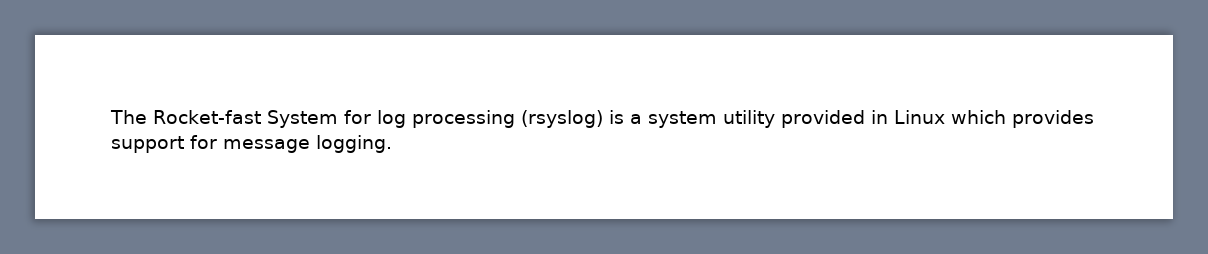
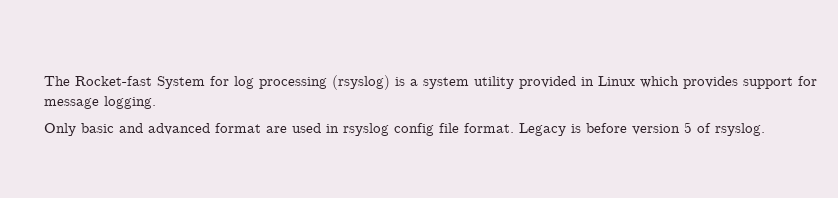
+ Only basic and advanced format are used in rsyslog config file format. Legacy is before version 5 of rsyslog.

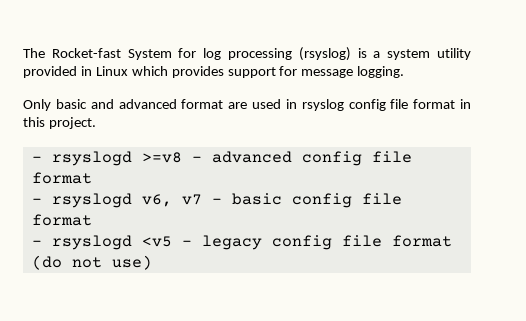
- Only basic and advanced format are used in rsyslog config file format. Legacy is before version 5 of rsyslog.
+ Only basic and advanced format are used in rsyslog config file format in this project.
+ - rsyslogd >=v8 - advanced config file format
+ - rsyslogd v6, v7 - basic config file format
+ - rsyslogd <v5 - legacy config file format (do not use)

